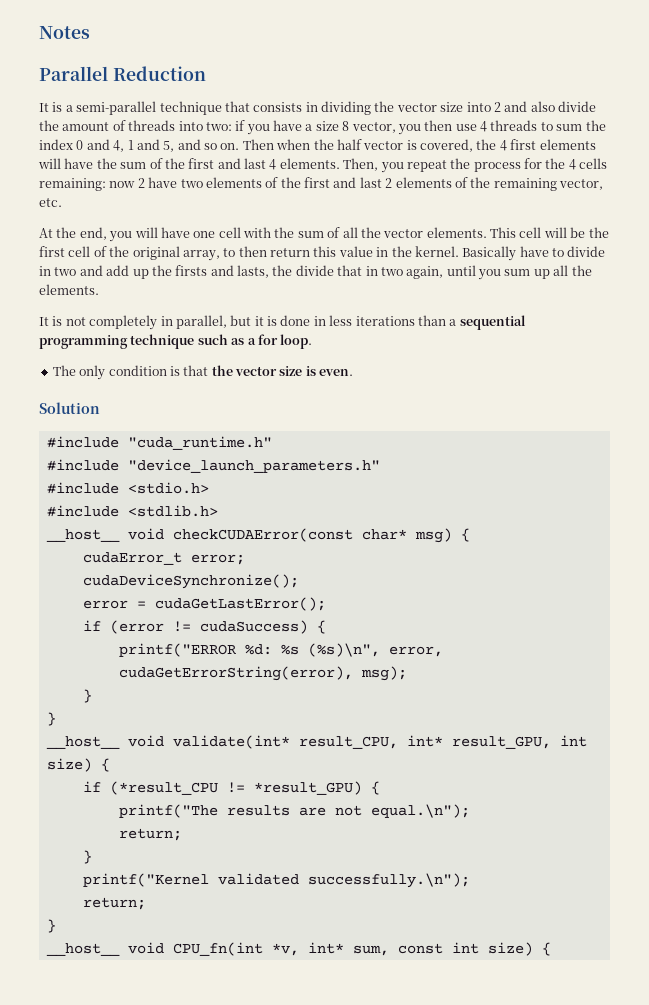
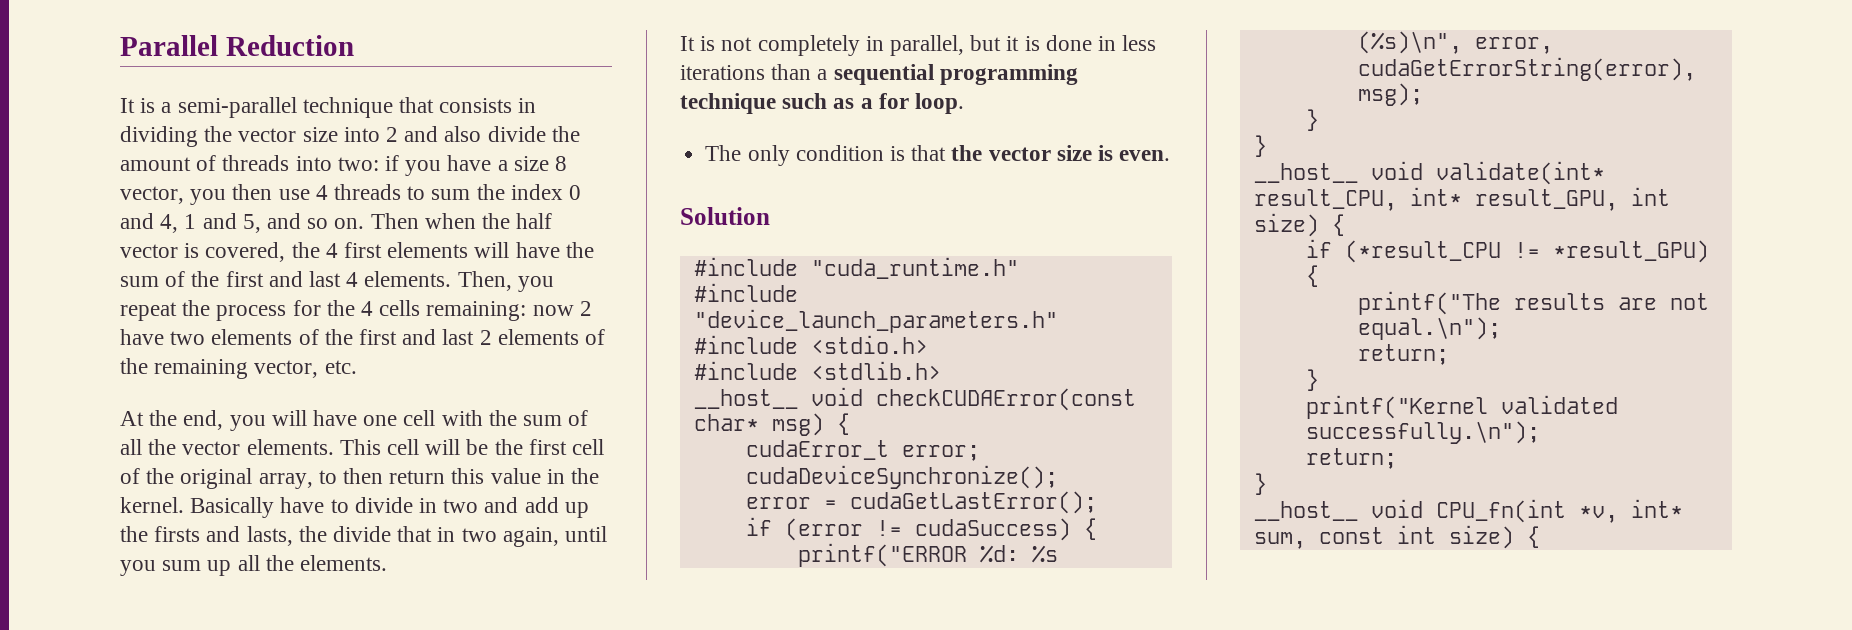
- Notes

